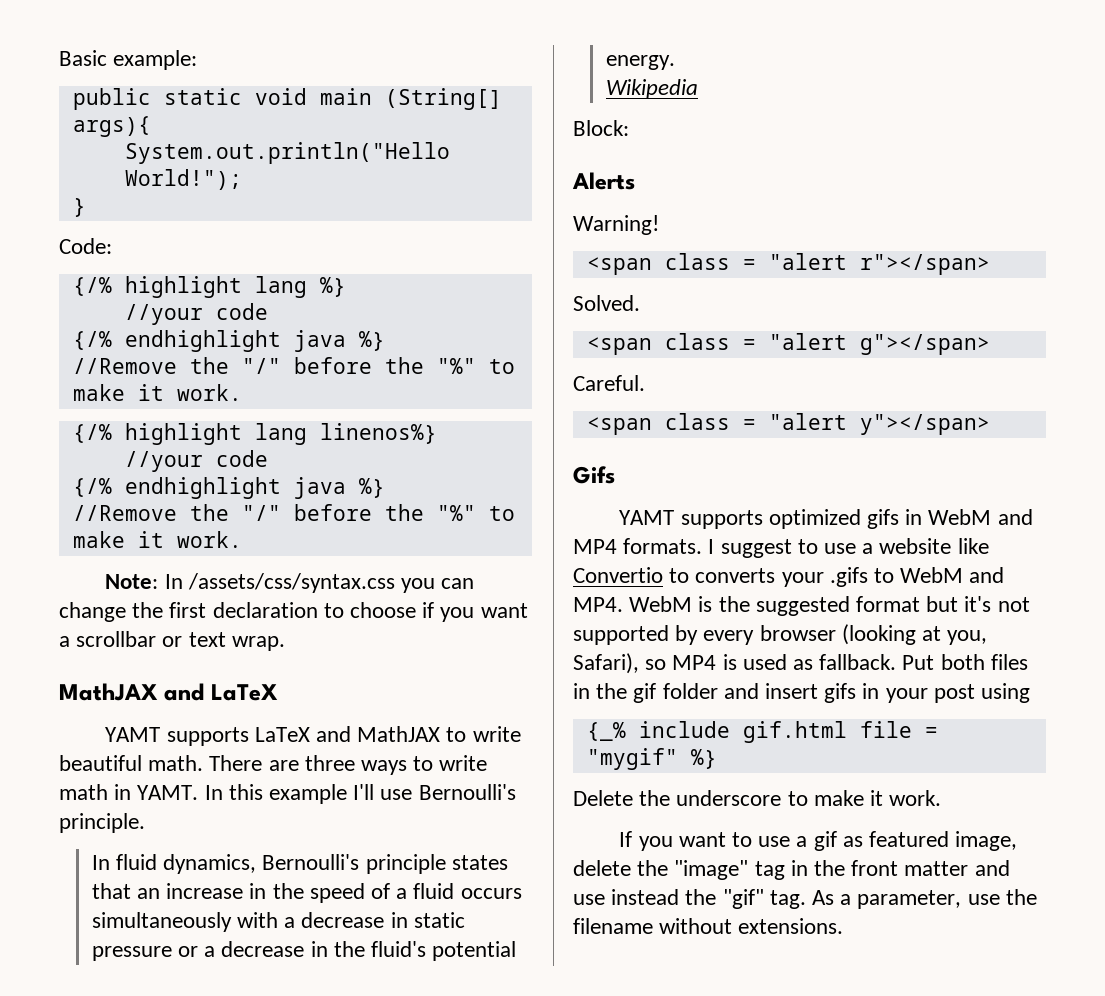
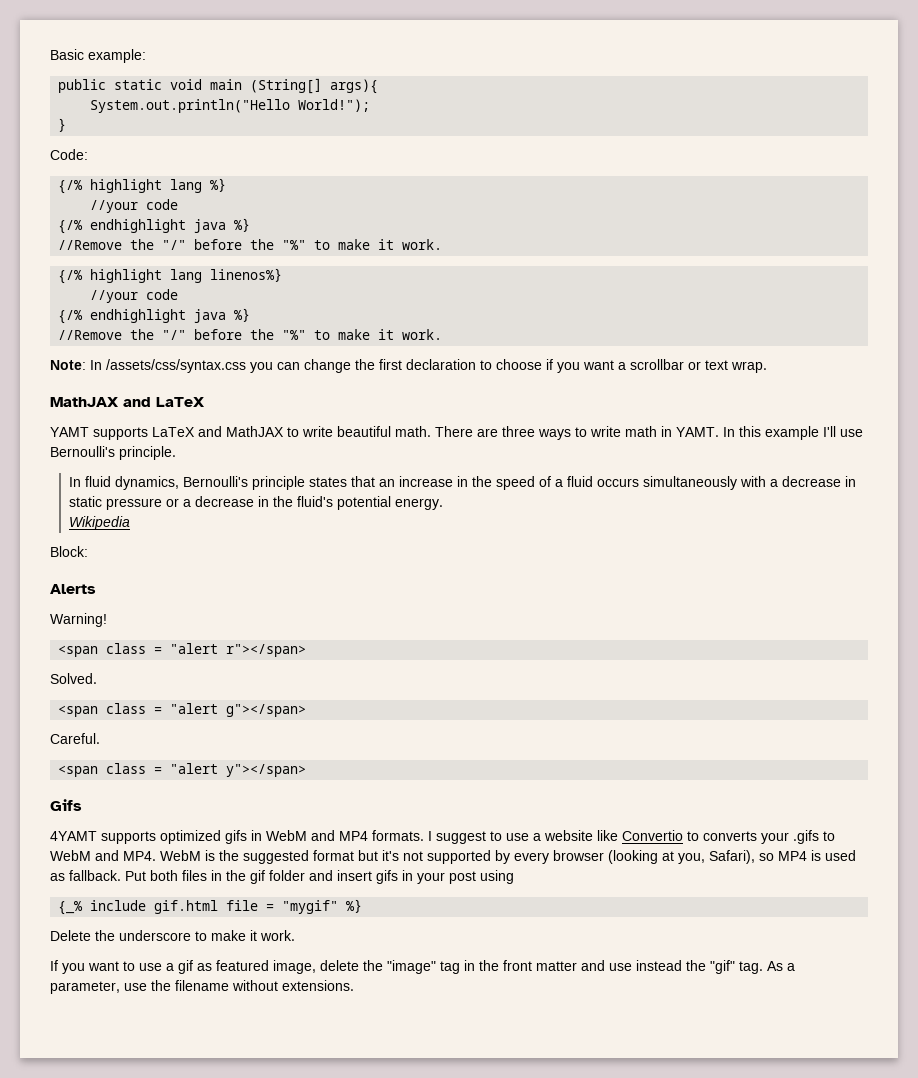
- YAMT supports optimized gifs in WebM and MP4 formats.
+ 4YAMT supports optimized gifs in WebM and MP4 formats.

